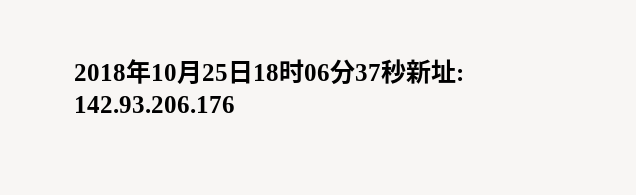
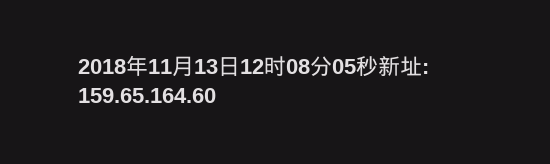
- 2018年10月25日18时06分37秒新址: 142.93.206.176
+ 2018年11月13日12时08分05秒新址: 159.65.164.60

